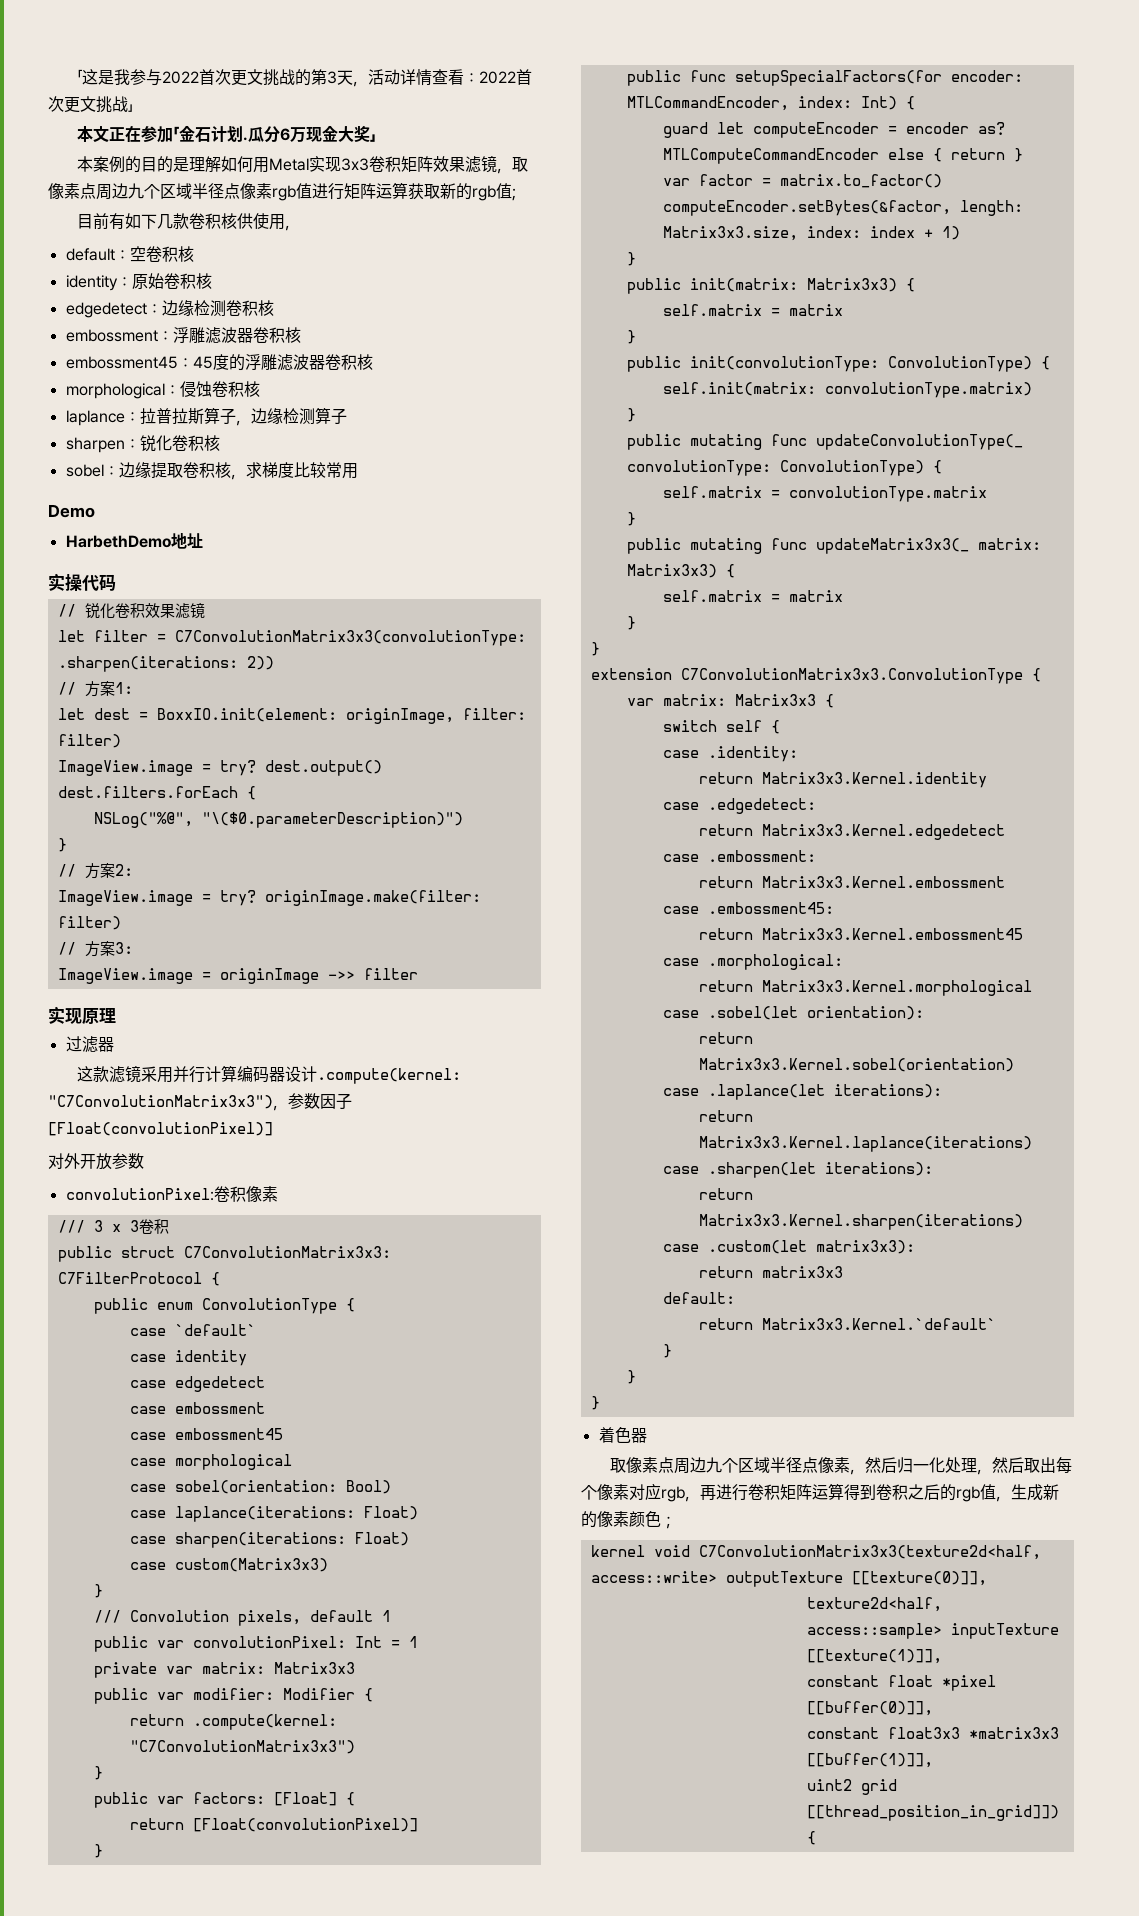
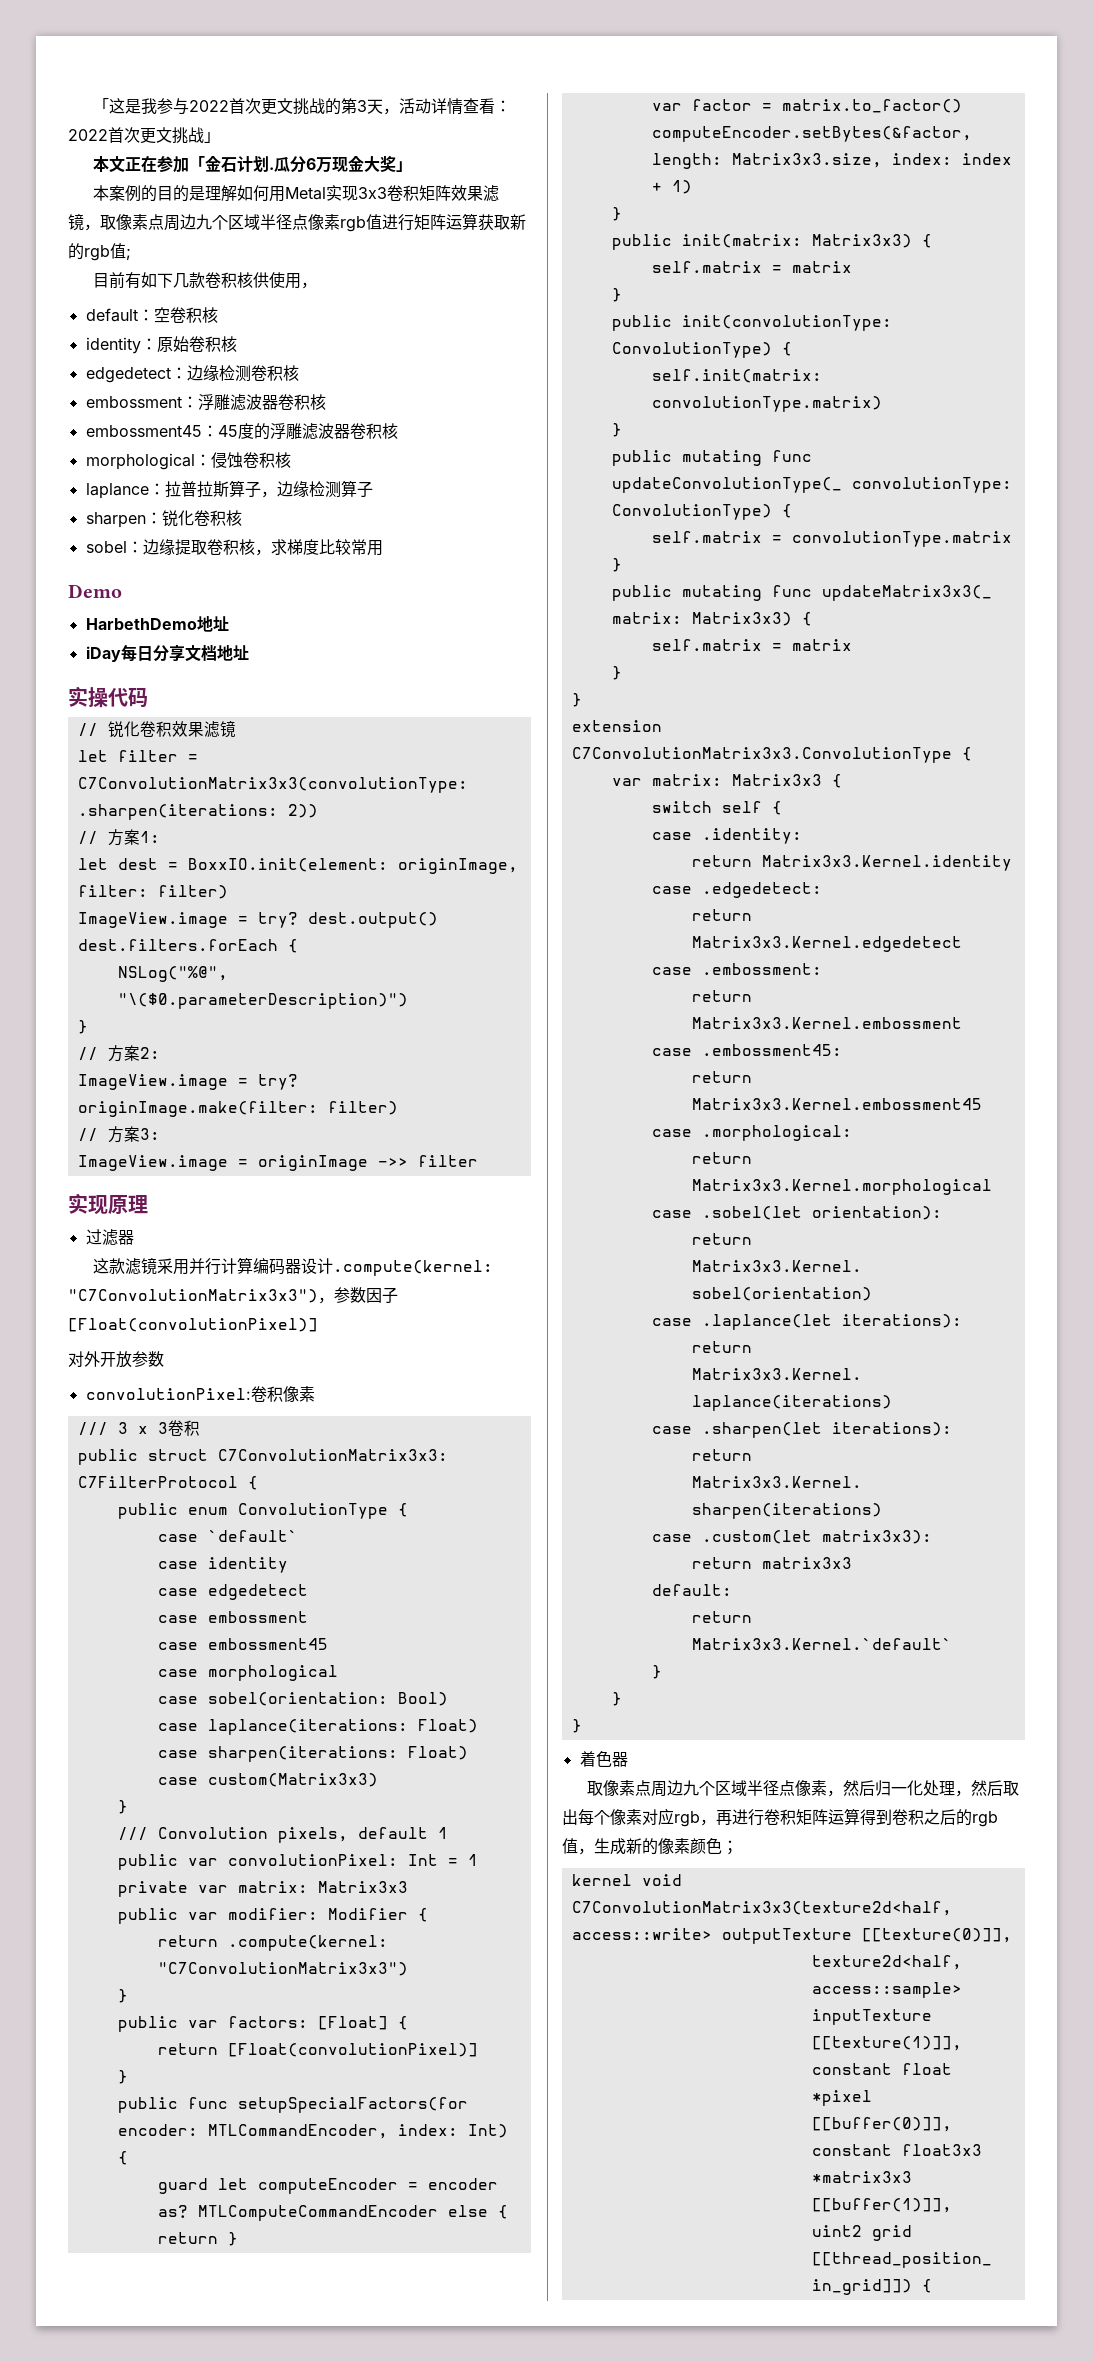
+ iDay每日分享文档地址

